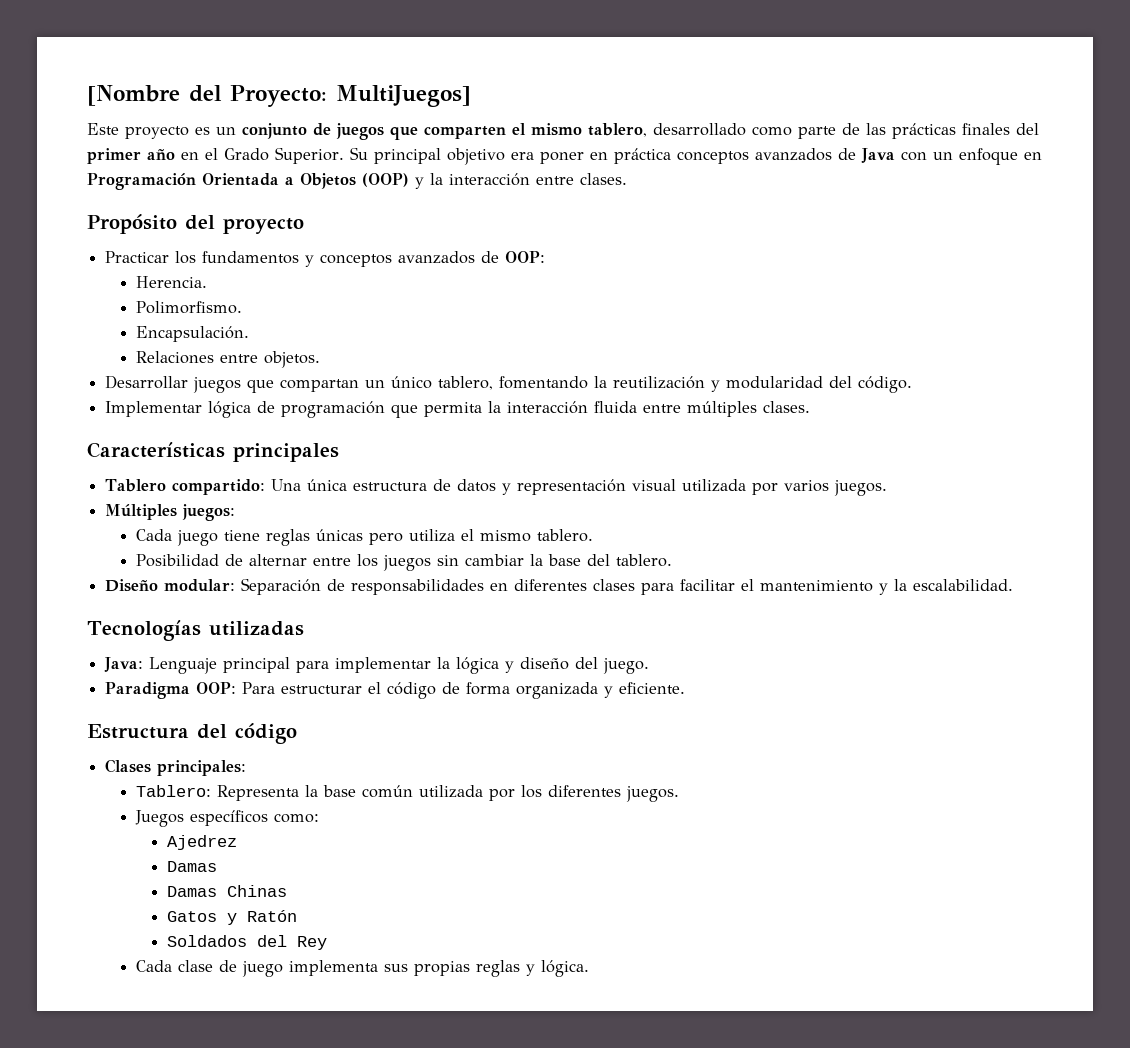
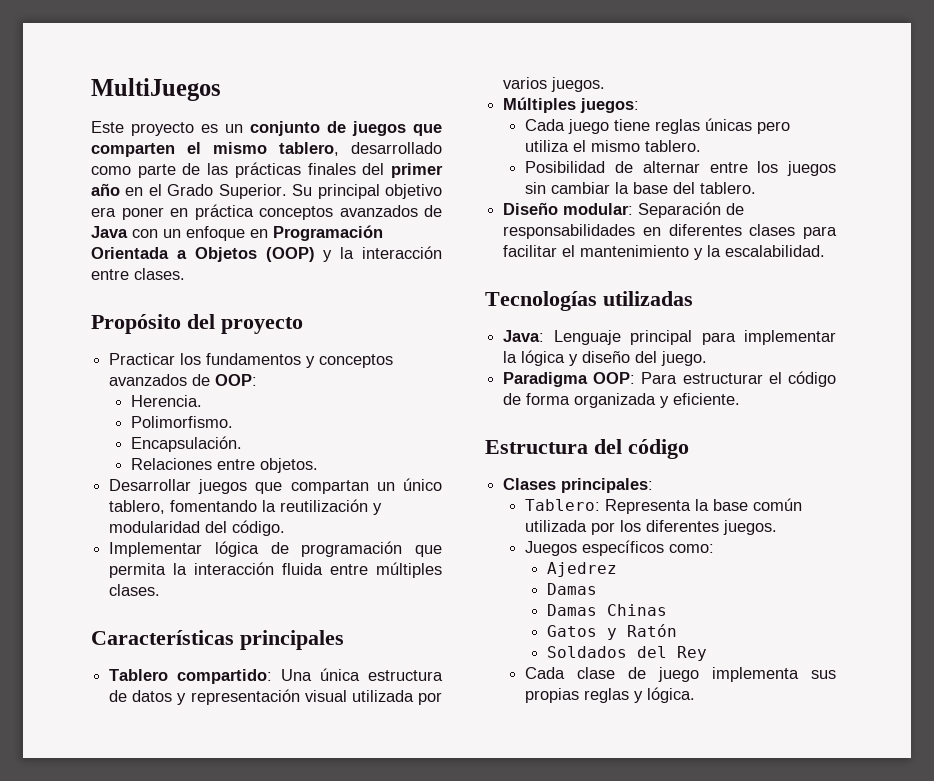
- [Nombre del Proyecto: MultiJuegos]
+ MultiJuegos

